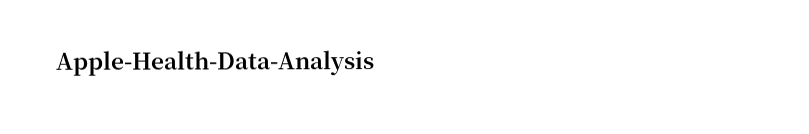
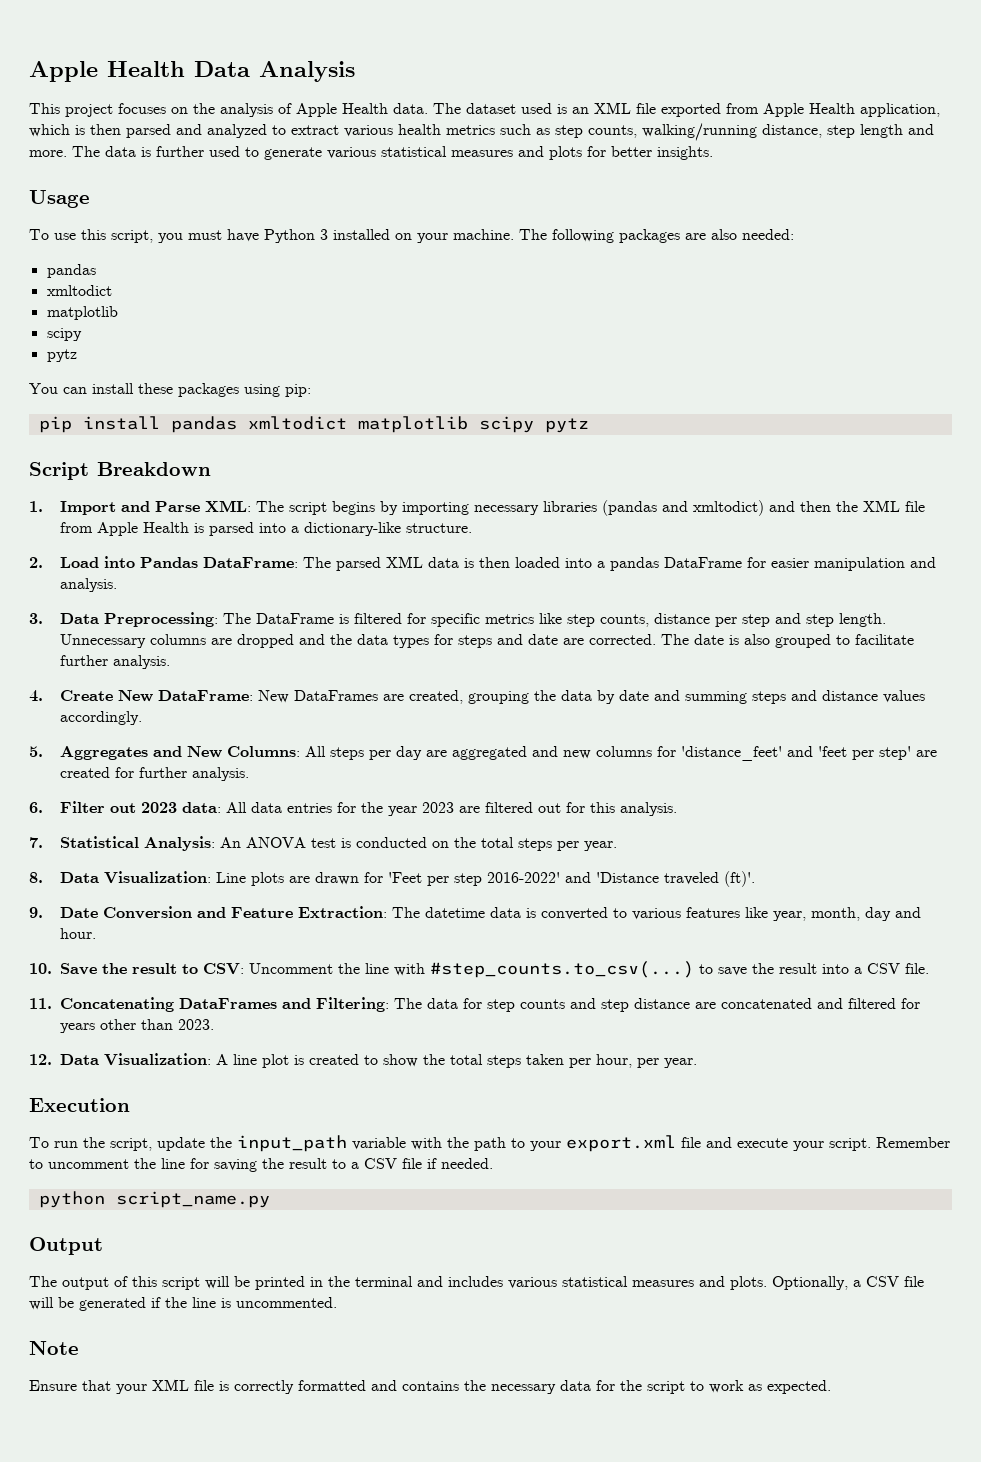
- Apple-Health-Data-Analysis
+ Apple Health Data Analysis
+ This project focuses on the analysis of Apple Health data. The dataset used is an XML file exported from Apple Health application, which is then parsed and analyzed to extract various health metrics such as step counts, walking/running distance, step length and more. The data is further used to generate various statistical measures and plots for better insights.
+ Usage
+ To use this script, you must have Python 3 installed on your machine. The following packages are also needed:
+ pandas
+ xmltodict
+ matplotlib
+ scipy
+ pytz
+ You can install these packages using pip:
+ pip install pandas xmltodict matplotlib scipy pytz
+ Script Breakdown
+ 1. Import and Parse XML: The script begins by importing necessary libraries (pandas and xmltodict) and then the XML file from Apple Health is parsed into a dictionary-like structure.
+ 2. Load into Pandas DataFrame: The parsed XML data is then loaded into a pandas DataFrame for easier manipulation and analysis.
+ 3. Data Preprocessing: The DataFrame is filtered for specific metrics like step counts, distance per step and step length. Unnecessary columns are dropped and the data types for steps and date are corrected. The date is also grouped to facilitate further analysis.
+ 4. Create New DataFrame: New DataFrames are created, grouping the data by date and summing steps and distance values accordingly.
+ 5. Aggregates and New Columns: All steps per day are aggregated and new columns for 'distance_feet' and 'feet per step' are created for further analysis.
+ 6. Filter out 2023 data: All data entries for the year 2023 are filtered out for this analysis.
+ 7. Statistical Analysis: An ANOVA test is conducted on the total steps per year.
+ 8. Data Visualization: Line plots are drawn for 'Feet per step 2016-2022' and 'Distance traveled (ft)'.
+ 9. Date Conversion and Feature Extraction: The datetime data is converted to various features like year, month, day and hour.
+ 10. Save the result to CSV: Uncomment the line with #step_counts.to_csv(...) to save the result into a CSV file.
+ 11. Concatenating DataFrames and Filtering: The data for step counts and step distance are concatenated and filtered for years other than 2023.
+ 12. Data Visualization: A line plot is created to show the total steps taken per hour, per year.
+ Execution
+ To run the script, update the input_path variable with the path to your export.xml file and execute your script. Remember to uncomment the line for saving the result to a CSV file if needed.
+ python script_name.py
+ Output
+ The output of this script will be printed in the terminal and includes various statistical measures and plots. Optionally, a CSV file will be generated if the line is uncommented.
+ Note
+ Ensure that your XML file is correctly formatted and contains the necessary data for the script to work as expected.

